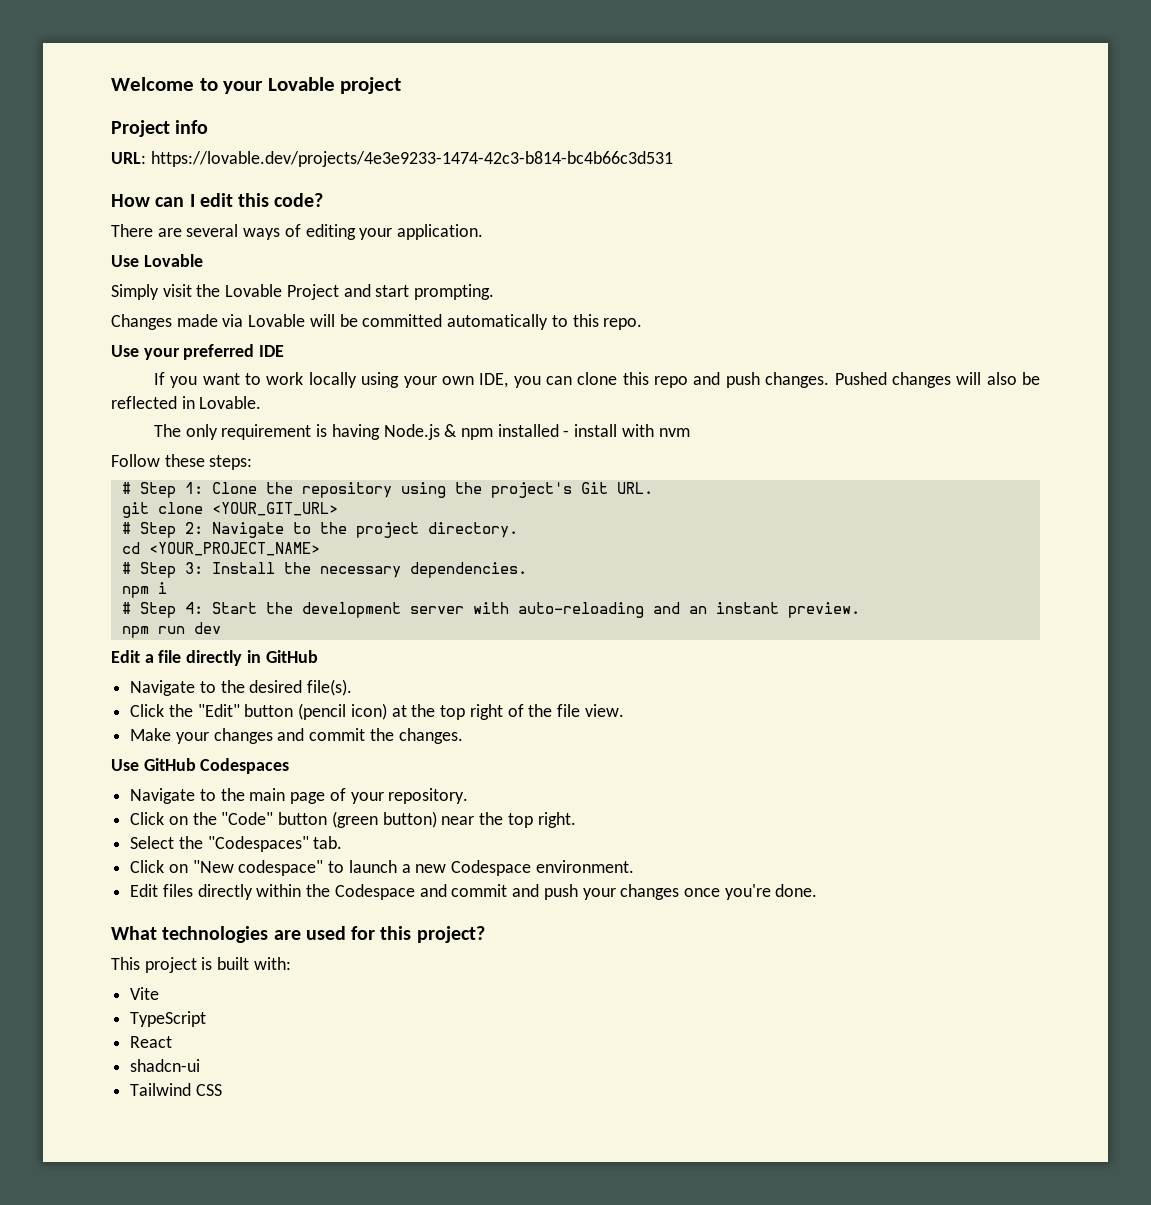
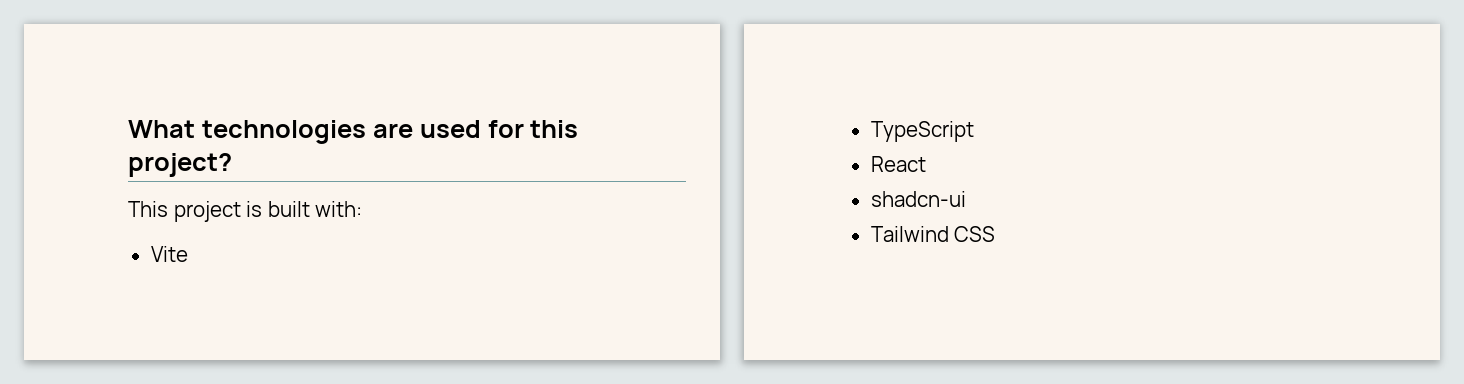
- Welcome to your Lovable project
- Project info
- URL: https://lovable.dev/projects/4e3e9233-1474-42c3-b814-bc4b66c3d531
- How can I edit this code?
- There are several ways of editing your application.
- Use Lovable
- Simply visit the Lovable Project and start prompting.
- Changes made via Lovable will be committed automatically to this repo.
- Use your preferred IDE
- If you want to work locally using your own IDE, you can clone this repo and push changes. Pushed changes will also be reflected in Lovable.
- The only requirement is having Node.js & npm installed - install with nvm
- Follow these steps:
- # Step 1: Clone the repository using the project's Git URL.
- git clone <YOUR_GIT_URL>
- # Step 2: Navigate to the project directory.
- cd <YOUR_PROJECT_NAME>
- # Step 3: Install the necessary dependencies.
- npm i
- # Step 4: Start the development server with auto-reloading and an instant preview.
- npm run dev
- Edit a file directly in GitHub
- Navigate to the desired file(s).
- Click the "Edit" button (pencil icon) at the top right of the file view.
- Make your changes and commit the changes.
- Use GitHub Codespaces
- Navigate to the main page of your repository.
- Click on the "Code" button (green button) near the top right.
- Select the "Codespaces" tab.
- Click on "New codespace" to launch a new Codespace environment.
- Edit files directly within the Codespace and commit and push your changes once you're done.

